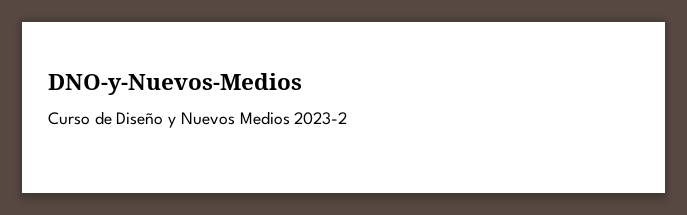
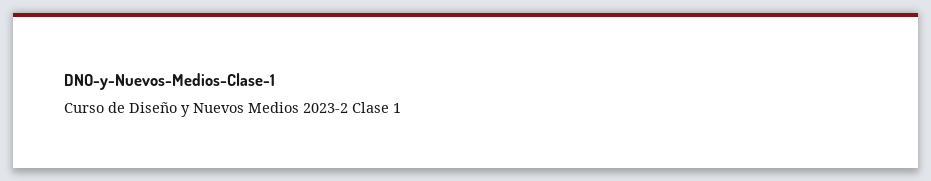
- DNO-y-Nuevos-Medios
+ DNO-y-Nuevos-Medios-Clase-1
- Curso de Diseño y Nuevos Medios 2023-2
+ Curso de Diseño y Nuevos Medios 2023-2 Clase 1

